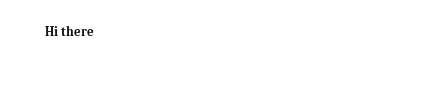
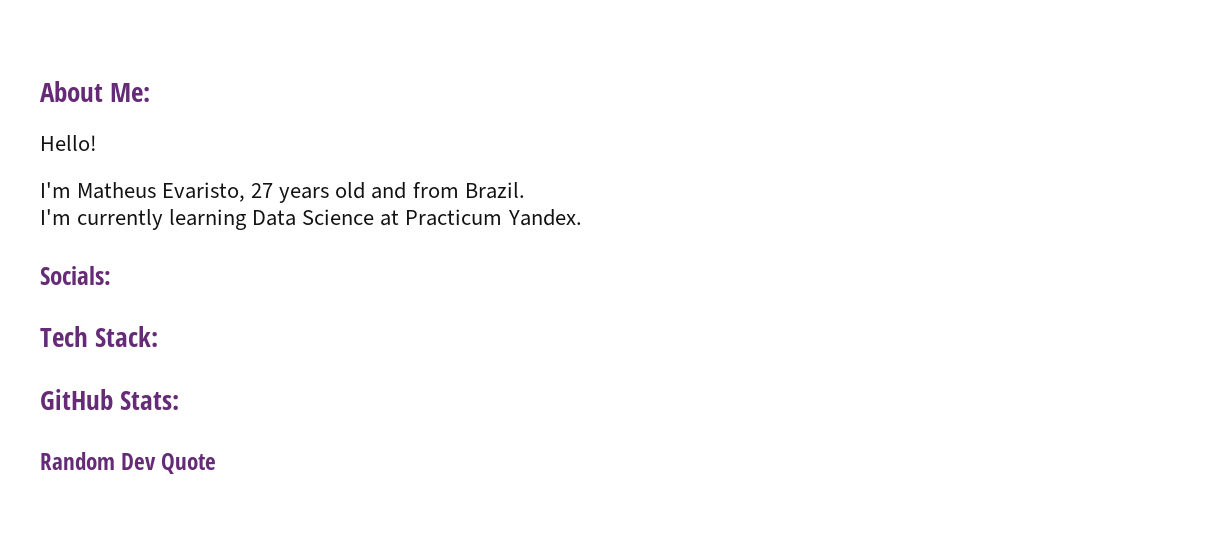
- Hi there
+ About Me:
+ Hello!
+ I'm Matheus Evaristo, 27 years old and from Brazil.
+ I'm currently learning Data Science at Practicum Yandex.
+ Socials:
+ Tech Stack:
+ GitHub Stats:
+ Random Dev Quote

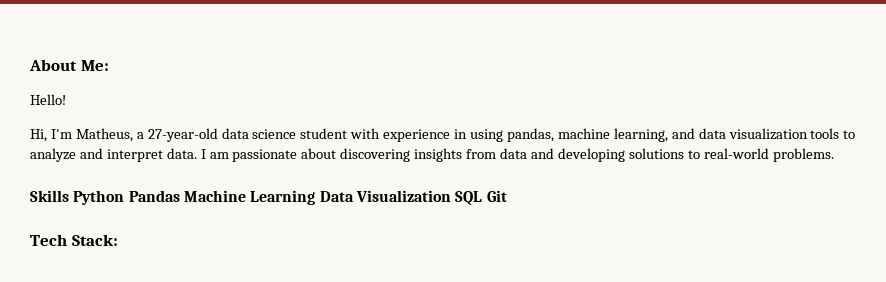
- I'm Matheus Evaristo, 27 years old and from Brazil.
- I'm currently learning Data Science at Practicum Yandex.
- Socials:
+ Hi, I'm Matheus, a 27-year-old data science student with experience in using pandas, machine learning, and data visualization tools to analyze and interpret data. I am passionate about discovering insights from data and developing solutions to real-world problems.
+ Skills Python Pandas Machine Learning Data Visualization SQL Git
  Tech Stack:
- GitHub Stats:
- Random Dev Quote

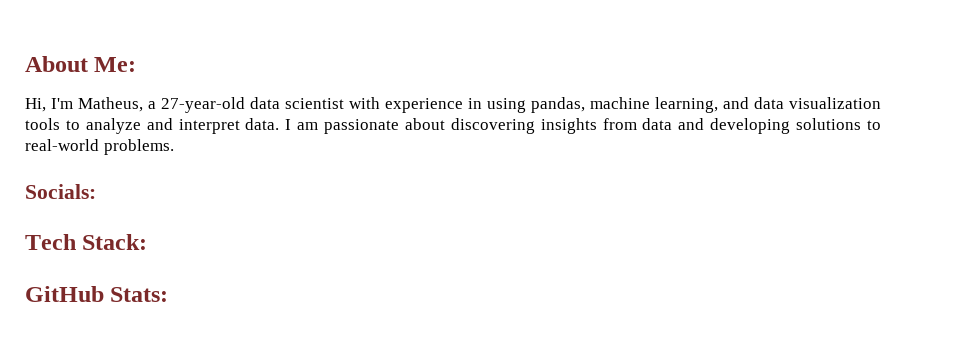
- Hello!
- Hi, I'm Matheus, a 27-year-old data science student with experience in using pandas, machine learning, and data visualization tools to analyze and interpret data.
+ Hi, I'm Matheus, a 27-year-old data scientist with experience in using pandas, machine learning, and data visualization tools to analyze and interpret data.
- Skills Python Pandas Machine Learning Data Visualization SQL Git
+ Socials:
+ GitHub Stats:

